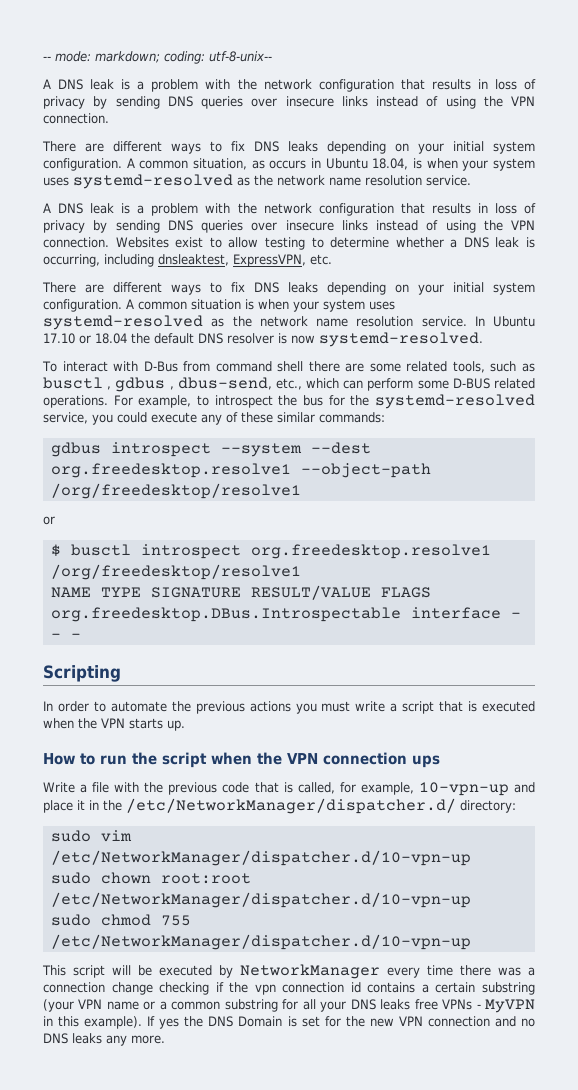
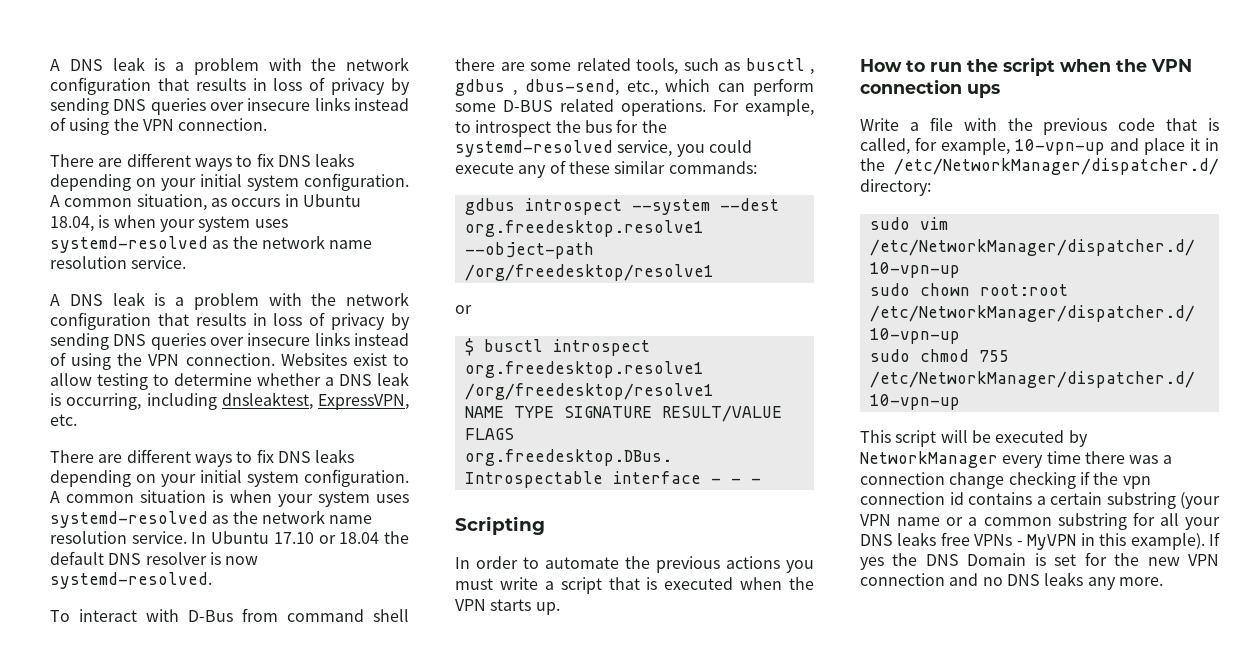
- -- mode: markdown; coding: utf-8-unix--

